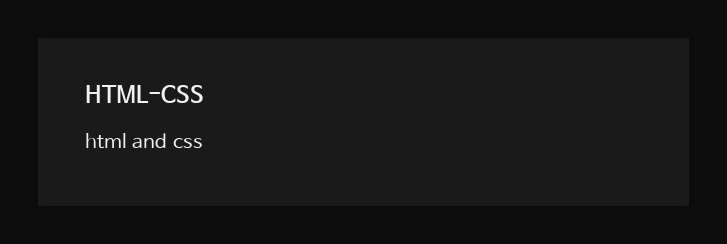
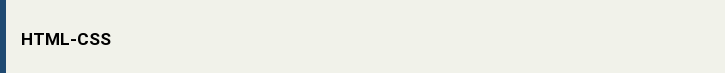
- html and css

